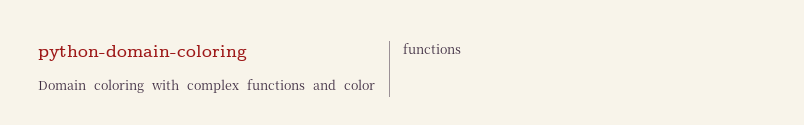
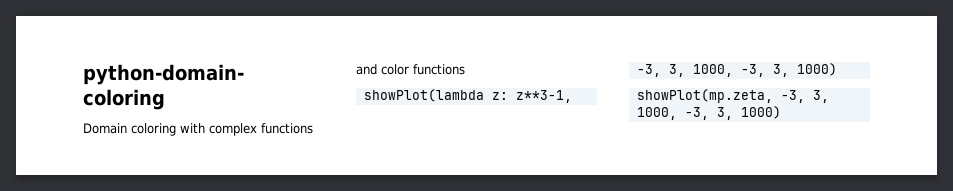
+ showPlot(lambda z: z**3-1, -3, 3, 1000, -3, 3, 1000)
+ showPlot(mp.zeta, -3, 3, 1000, -3, 3, 1000)

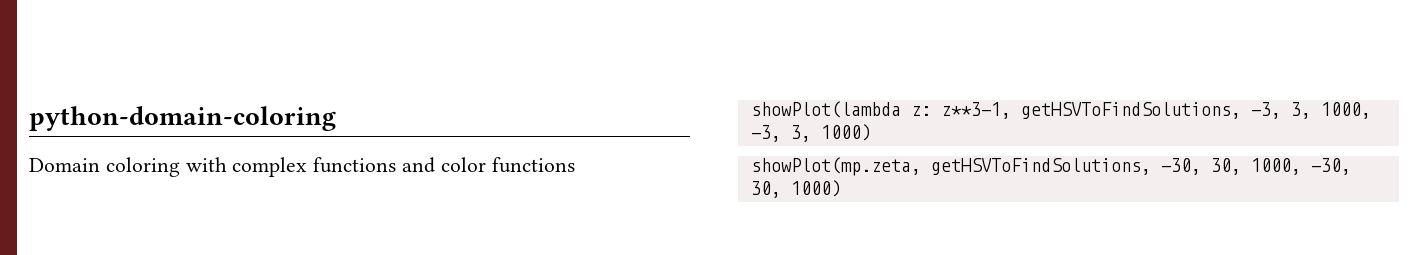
- showPlot(lambda z: z**3-1, -3, 3, 1000, -3, 3, 1000)
+ showPlot(lambda z: z**3-1, getHSVToFindSolutions, -3, 3, 1000, -3, 3, 1000)
- showPlot(mp.zeta, -3, 3, 1000, -3, 3, 1000)
+ showPlot(mp.zeta, getHSVToFindSolutions, -30, 30, 1000, -30, 30, 1000)

